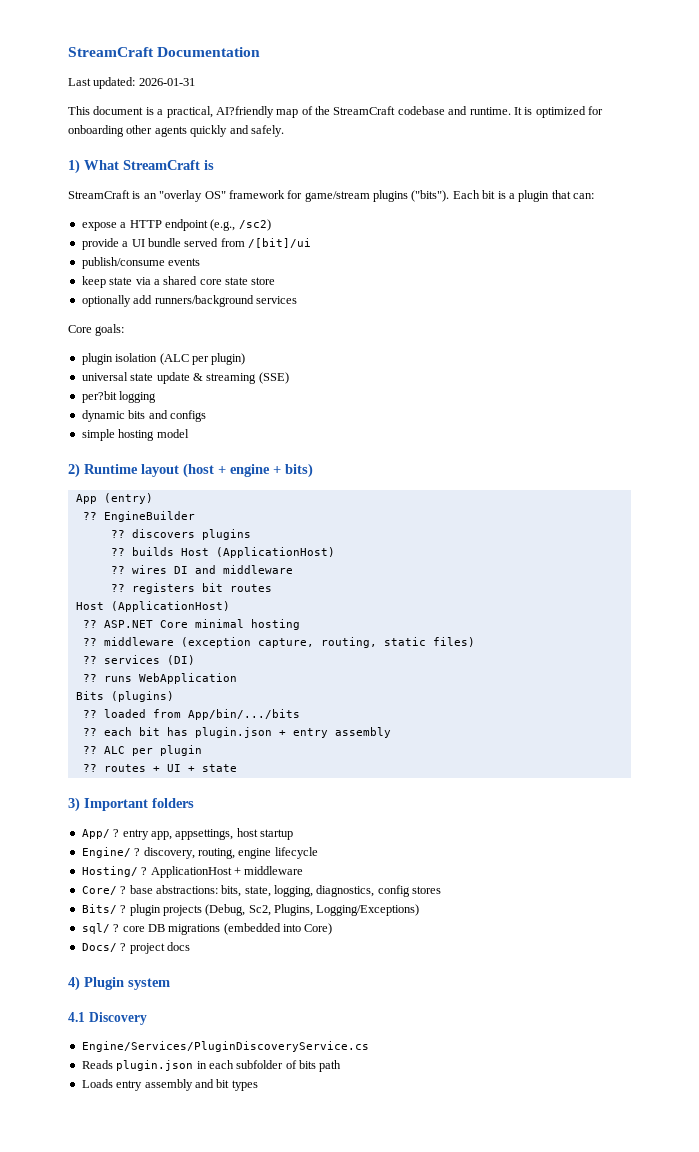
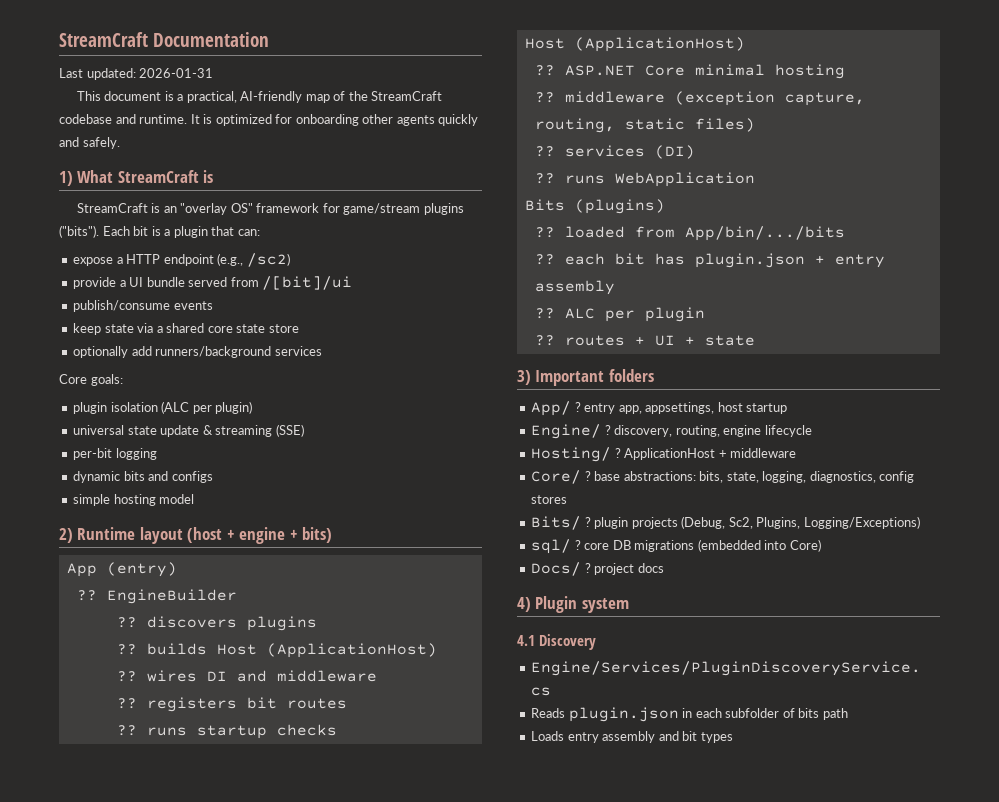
- This document is a practical, AI?friendly map of the StreamCraft codebase and runtime.
+ This document is a practical, AI-friendly map of the StreamCraft codebase and runtime.
- per?bit logging
+ per-bit logging
+ ?? runs startup checks

